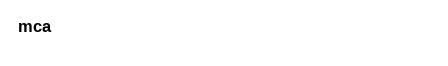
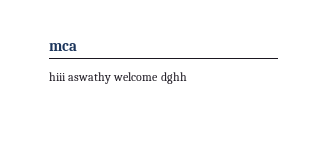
+ hiii aswathy welcome dghh

